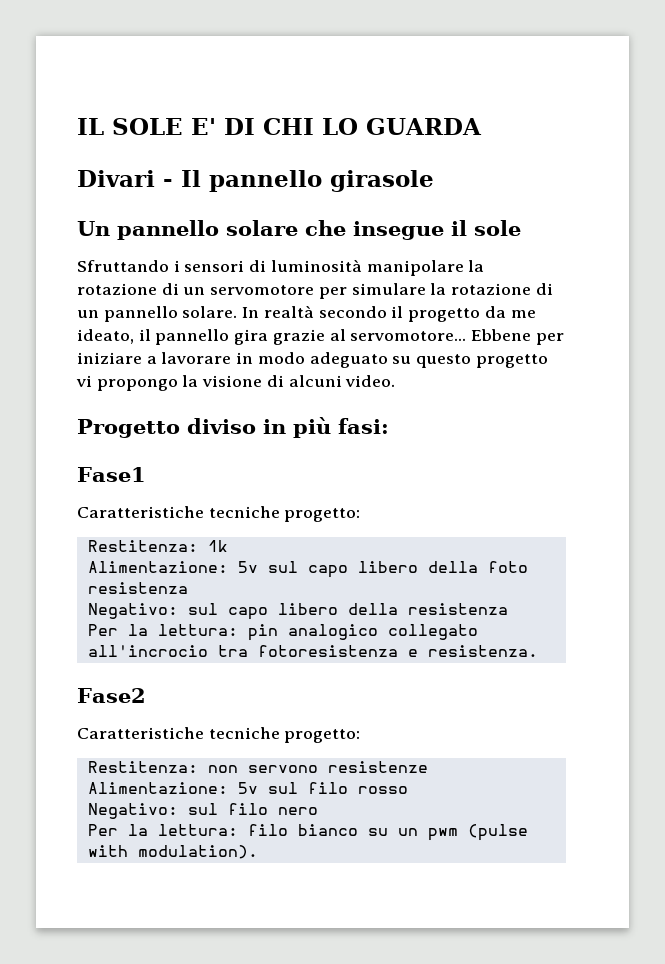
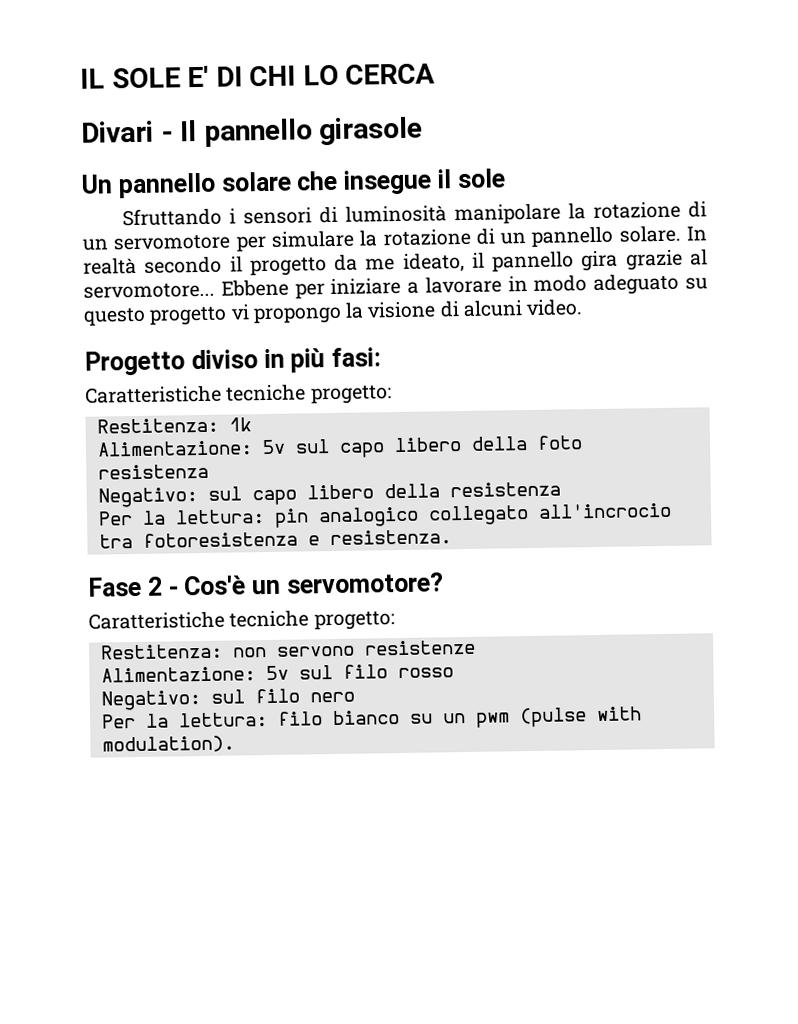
- IL SOLE E' DI CHI LO GUARDA
+ IL SOLE E' DI CHI LO CERCA
- Fase1
- Fase2
+ Fase 2 - Cos'è un servomotore?

